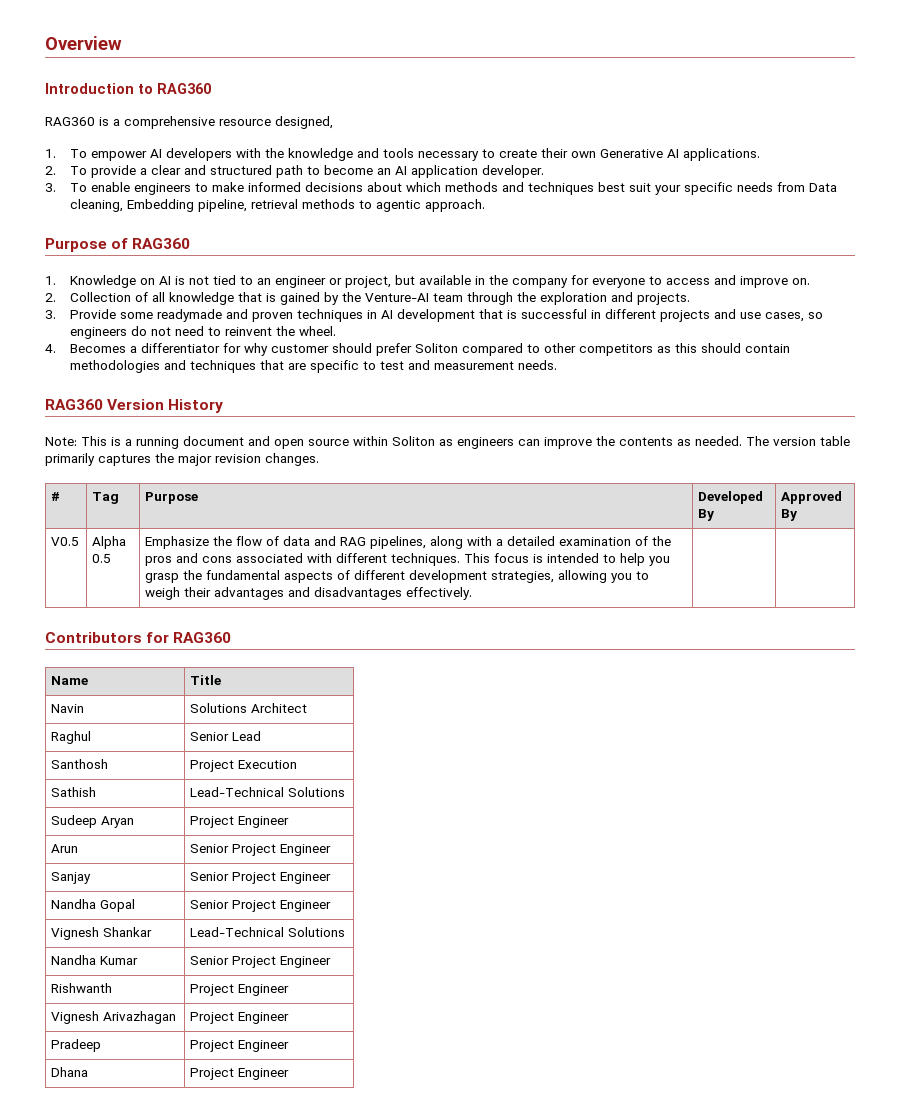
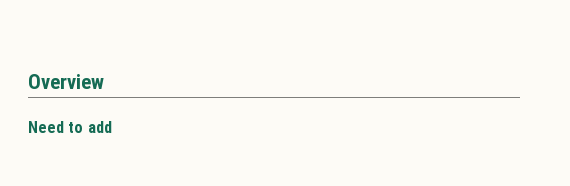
- Introduction to RAG360
- RAG360 is a comprehensive resource designed,
- 1. To empower AI developers with the knowledge and tools necessary to create their own Generative AI applications.
- 2. To provide a clear and structured path to become an AI application developer.
- 3. To enable engineers to make informed decisions about which methods and techniques best suit your specific needs from Data cleaning, Embedding pipeline, retrieval methods to agentic approach.
- Purpose of RAG360
- 1. Knowledge on AI is not tied to an engineer or project, but available in the company for everyone to access and improve on.
- 2. Collection of all knowledge that is gained by the Venture-AI team through the exploration and projects.
- 3. Provide some readymade and proven techniques in AI development that is successful in different projects and use cases, so engineers do not need to reinvent the wheel.
- 4. Becomes a differentiator for why customer should prefer Soliton compared to other competitors as this should contain methodologies and techniques that are specific to test and measurement needs.
- RAG360 Version History
- Note: This is a running document and open source within Soliton as engineers can improve the contents as needed. The version table primarily captures the major revision changes.
- # | Tag | Purpose | Developed By | Approved By
- V0.5 | Alpha 0.5 | Emphasize the flow of data and RAG pipelines, along with a detailed examination of the pros and cons associated with different techniques. This focus is intended to help you grasp the fundamental aspects of different development strategies, allowing you to weigh their advantages and disadvantages effectively. | |
- Contributors for RAG360
- Name | Title
- Navin | Solutions Architect
- Raghul | Senior Lead
- Santhosh | Project Execution
- Sathish | Lead-Technical Solutions
- Sudeep Aryan | Project Engineer
- Arun | Senior Project Engineer
- Sanjay | Senior Project Engineer
- Nandha Gopal | Senior Project Engineer
- Vignesh Shankar | Lead-Technical Solutions
- Nandha Kumar | Senior Project Engineer
- Rishwanth | Project Engineer
- Vignesh Arivazhagan | Project Engineer
- Pradeep | Project Engineer
- Dhana | Project Engineer
+ Need to add

